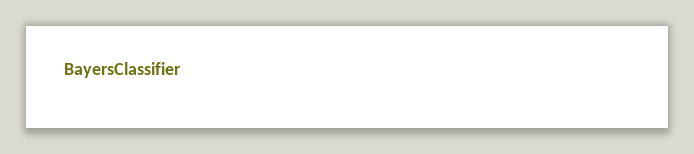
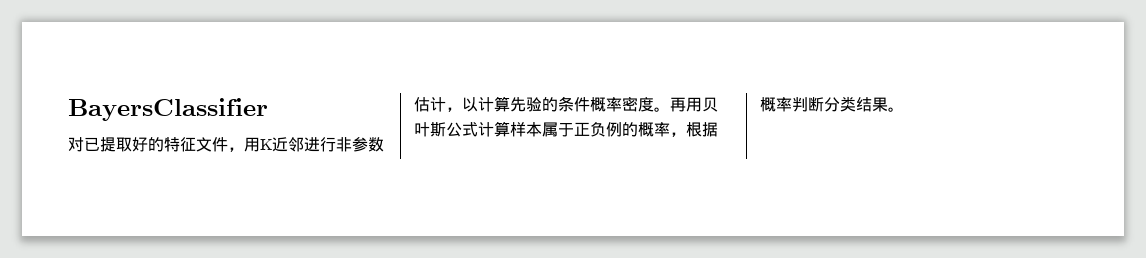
+ 对已提取好的特征文件，用K近邻进行非参数估计，以计算先验的条件概率密度。再用贝叶斯公式计算样本属于正负例的概率，根据概率判断分类结果。

